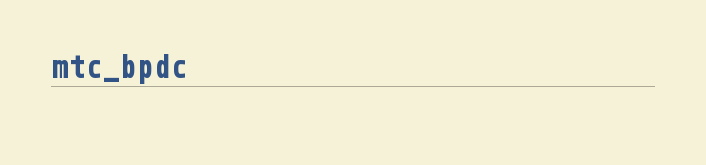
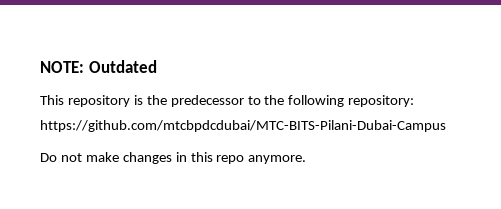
- mtc_bpdc
+ NOTE: Outdated
+ This repository is the predecessor to the following repository:
+ https://github.com/mtcbpdcdubai/MTC-BITS-Pilani-Dubai-Campus
+ Do not make changes in this repo anymore.

